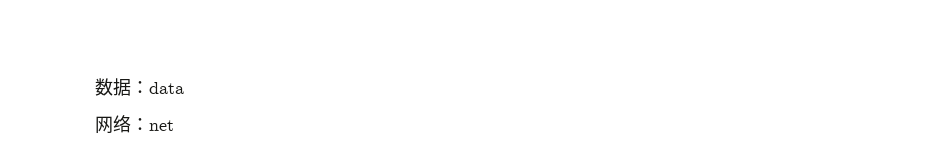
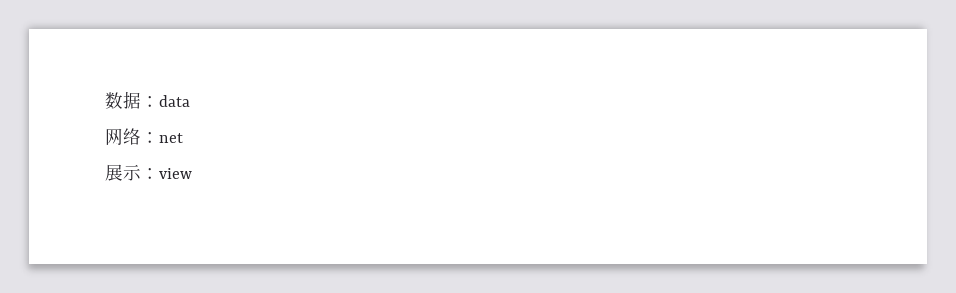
+ 展示：view

